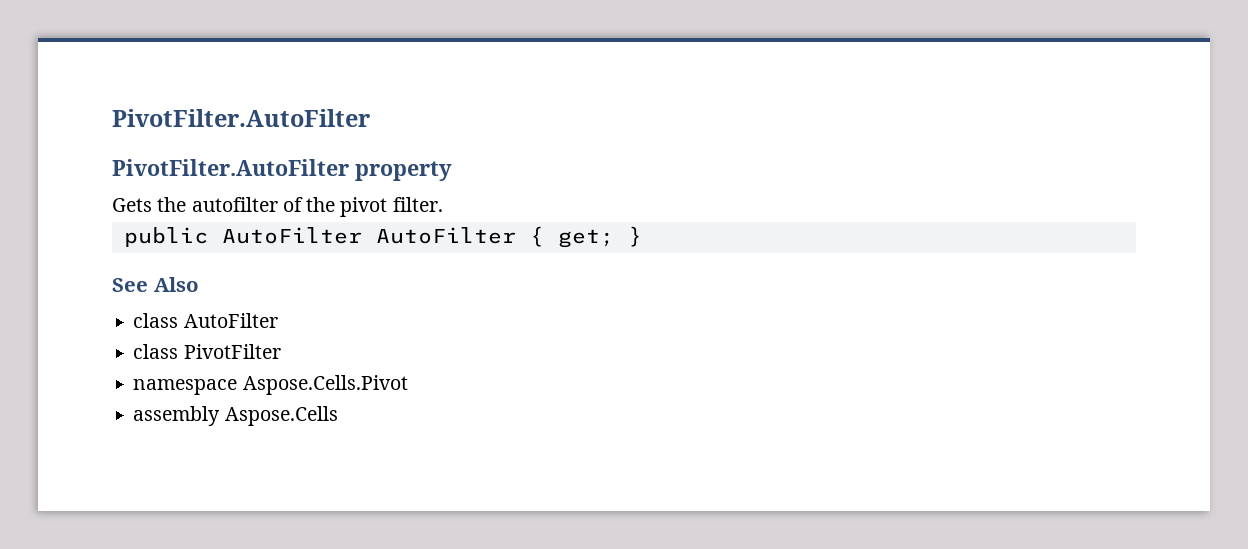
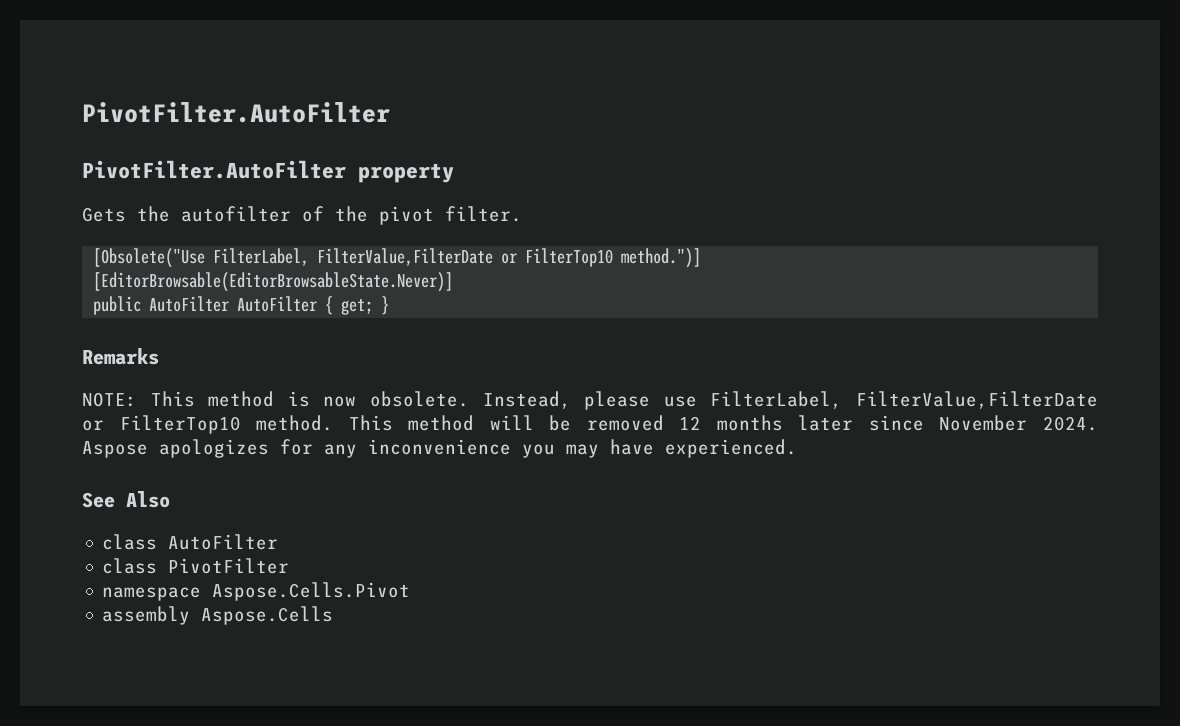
+ [Obsolete("Use FilterLabel, FilterValue,FilterDate or FilterTop10 method.")]
+ [EditorBrowsable(EditorBrowsableState.Never)]
+ Remarks
+ NOTE: This method is now obsolete. Instead, please use FilterLabel, FilterValue,FilterDate or FilterTop10 method. This method will be removed 12 months later since November 2024. Aspose apologizes for any inconvenience you may have experienced.

